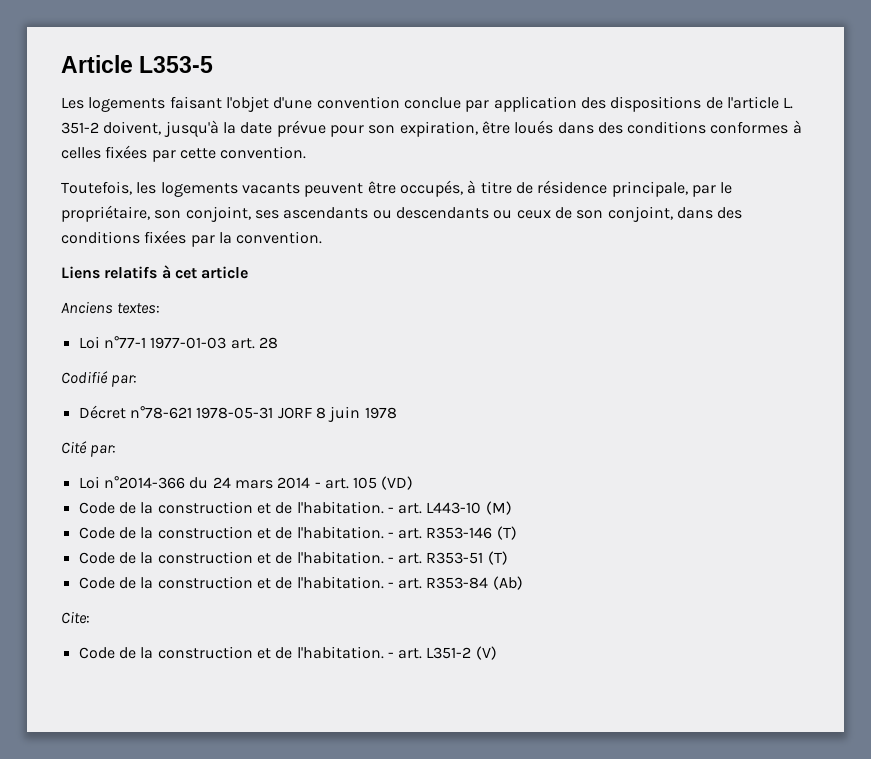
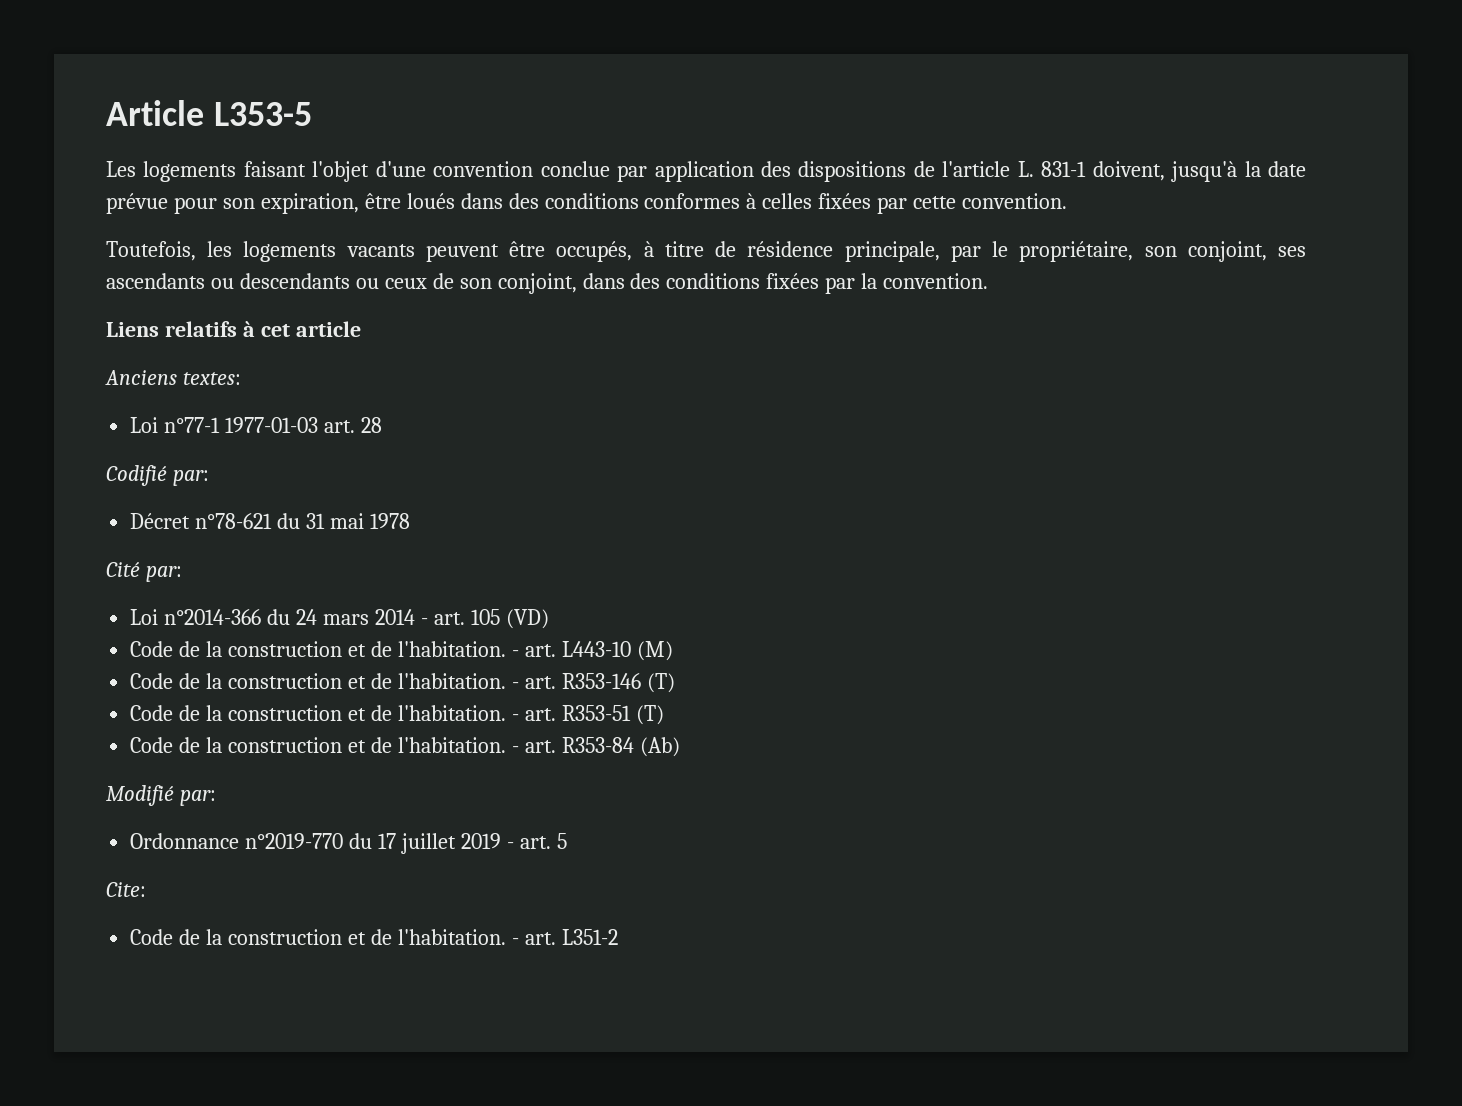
- Les logements faisant l'objet d'une convention conclue par application des dispositions de l'article L. 351-2 doivent, jusqu'à la date prévue pour son expiration, être loués dans des conditions conformes à celles fixées par cette convention.
+ Les logements faisant l'objet d'une convention conclue par application des dispositions de l'article L. 831-1 doivent, jusqu'à la date prévue pour son expiration, être loués dans des conditions conformes à celles fixées par cette convention.
- Décret n°78-621 1978-05-31 JORF 8 juin 1978
+ Décret n°78-621 du 31 mai 1978
+ Modifié par:
+ Ordonnance n°2019-770 du 17 juillet 2019 - art. 5
- - art. L351-2 (V)
+ - art. L351-2

